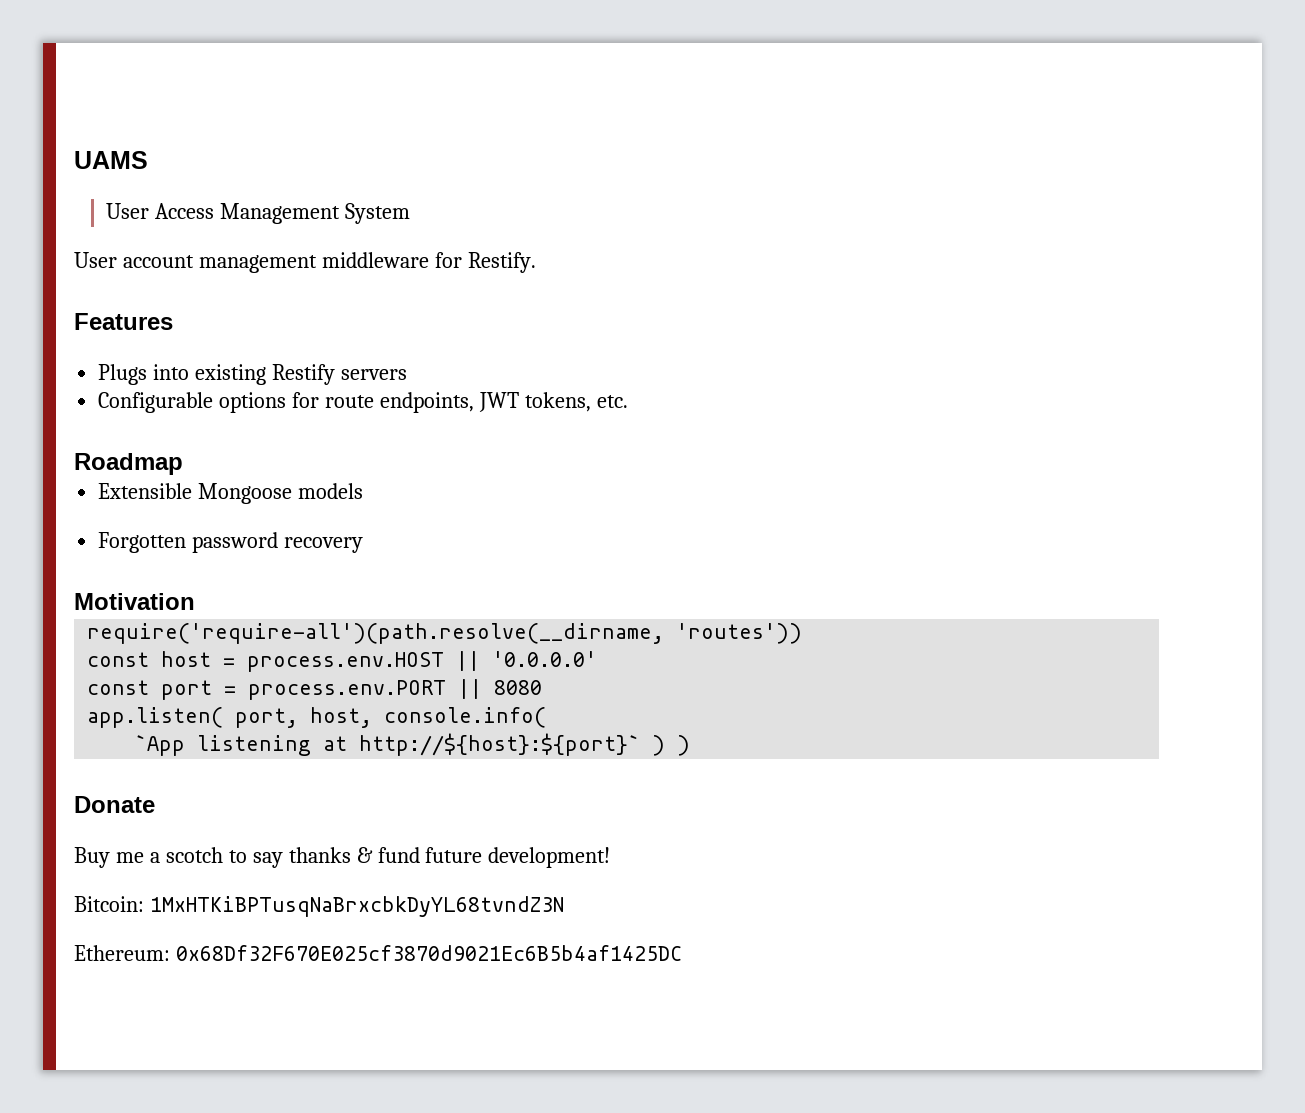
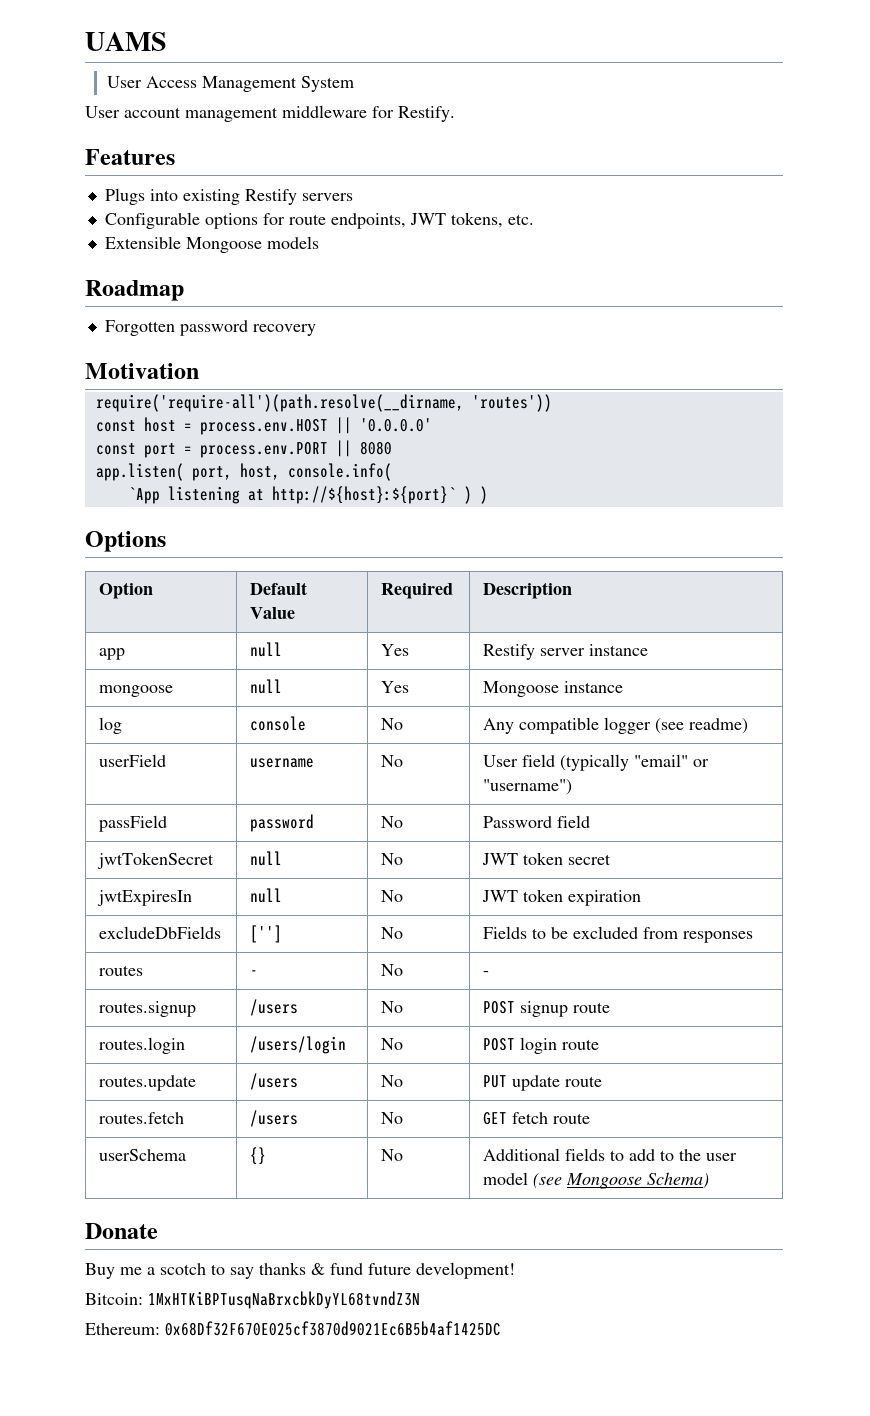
- Roadmap
+ Roadmap
+ Options
+ Option | Default Value | Required | Description
+ app | null | Yes | Restify server instance
+ mongoose | null | Yes | Mongoose instance
+ log | console | No | Any compatible logger (see readme)
+ userField | username | No | User field (typically "email" or "username")
+ passField | password | No | Password field
+ jwtTokenSecret | null | No | JWT token secret
+ jwtExpiresIn | null | No | JWT token expiration
+ excludeDbFields | [''] | No | Fields to be excluded from responses
+ routes | - | No | -
+ routes.signup | /users | No | POST signup route
+ routes.login | /users/login | No | POST login route
+ routes.update | /users | No | PUT update route
+ routes.fetch | /users | No | GET fetch route
+ userSchema | {} | No | Additional fields to add to the user model (see Mongoose Schema)

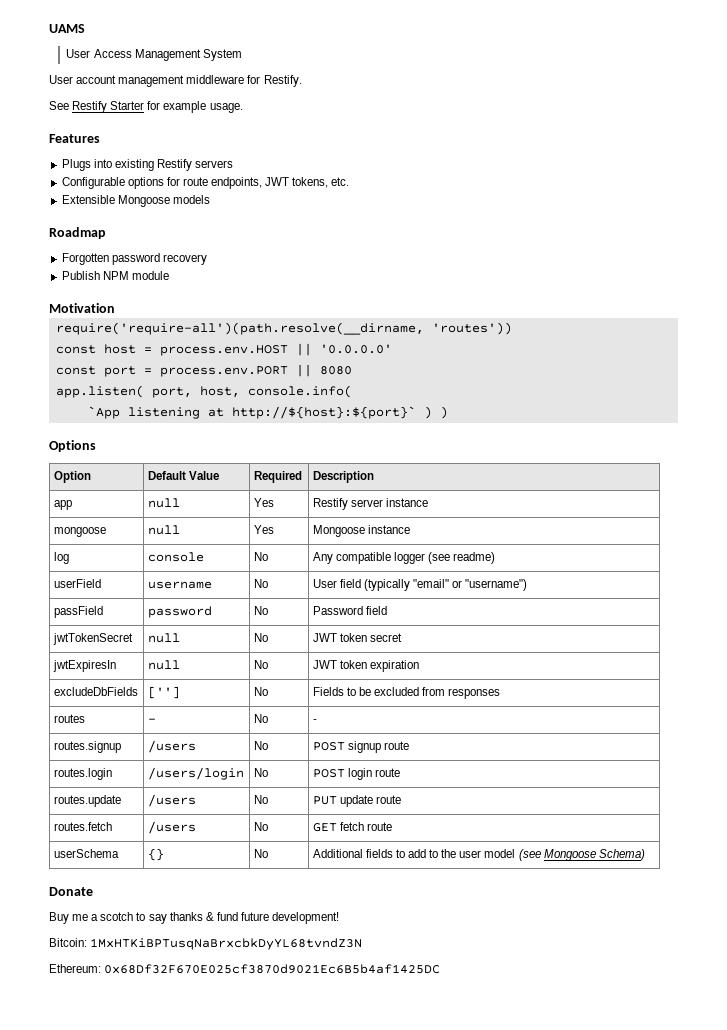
+ See Restify Starter for example usage.
+ Publish NPM module

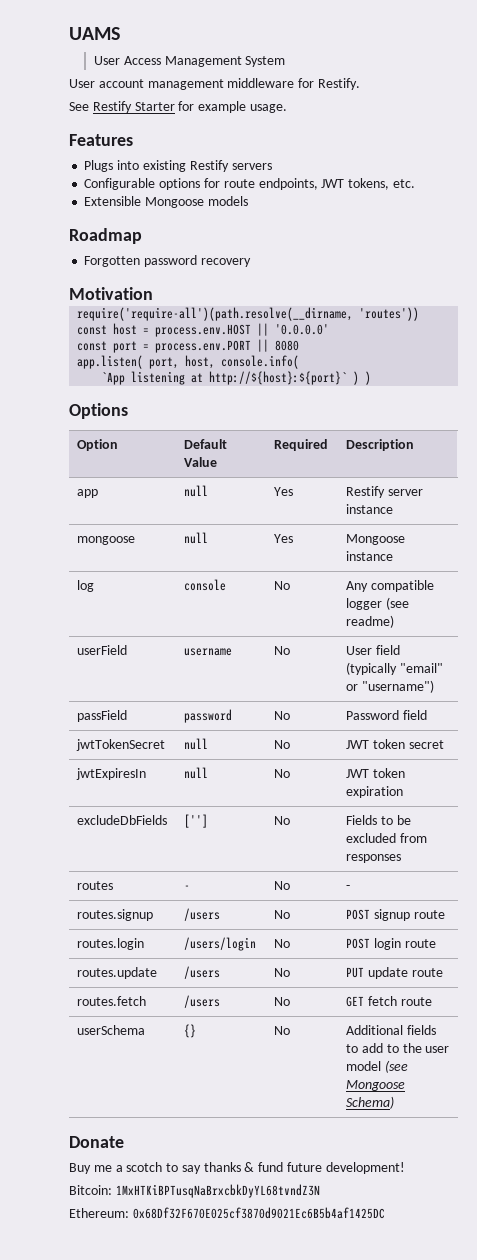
- Publish NPM module

